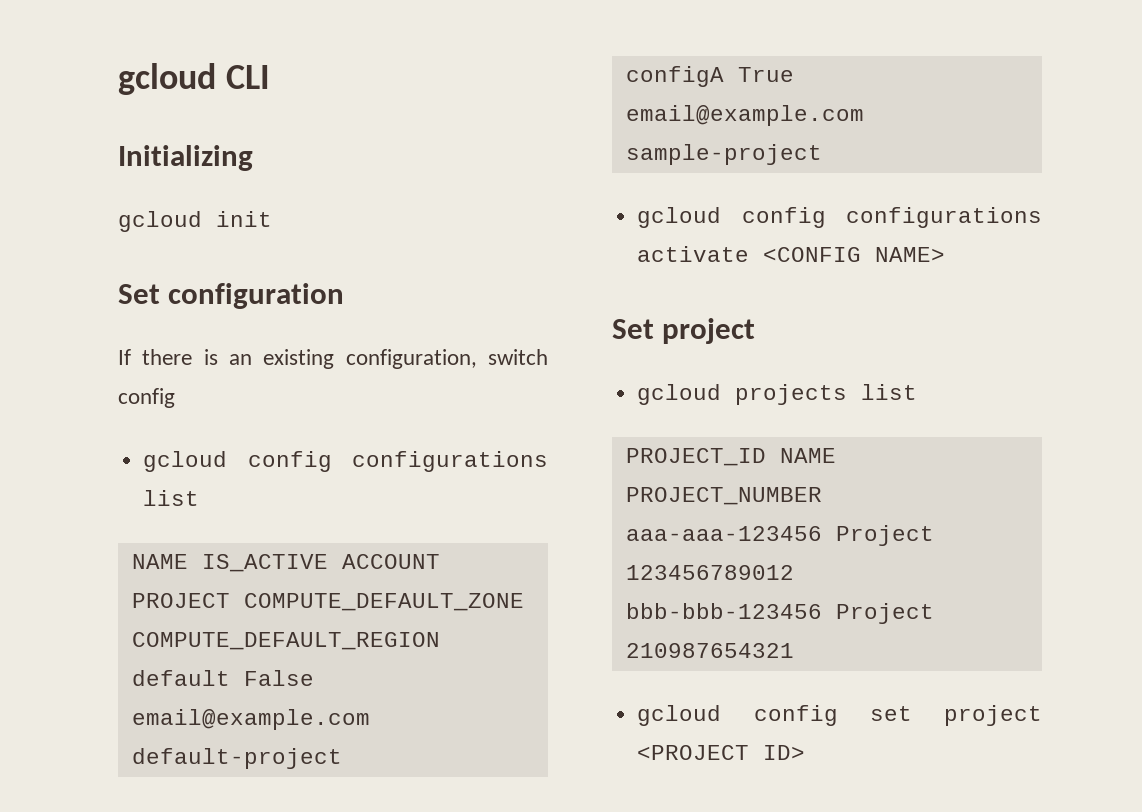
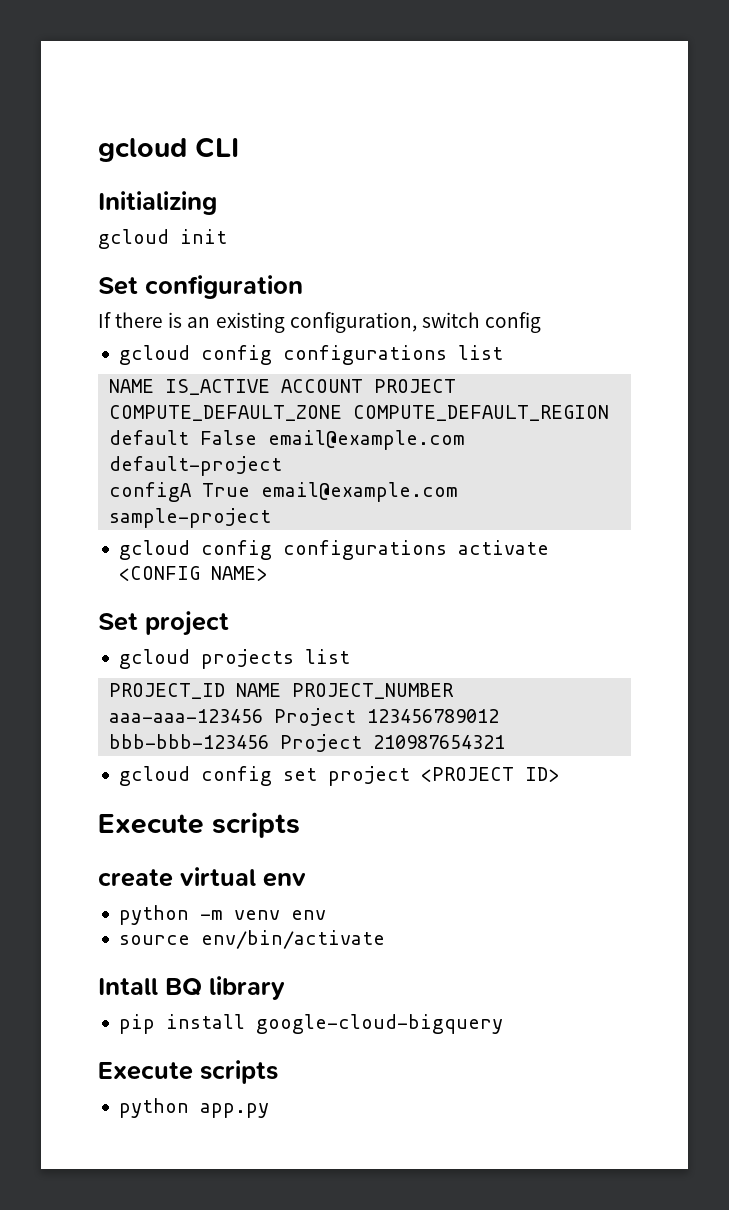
  gcloud config set project <PROJECT ID>
+ Execute scripts
+ create virtual env
+ python -m venv env
+ source env/bin/activate
+ Intall BQ library
+ pip install google-cloud-bigquery
+ Execute scripts
+ python app.py

